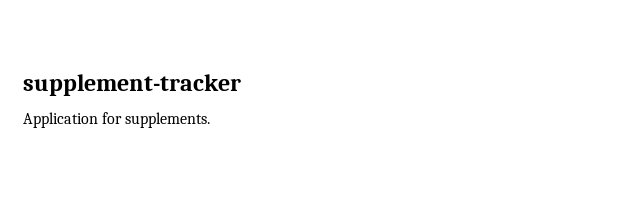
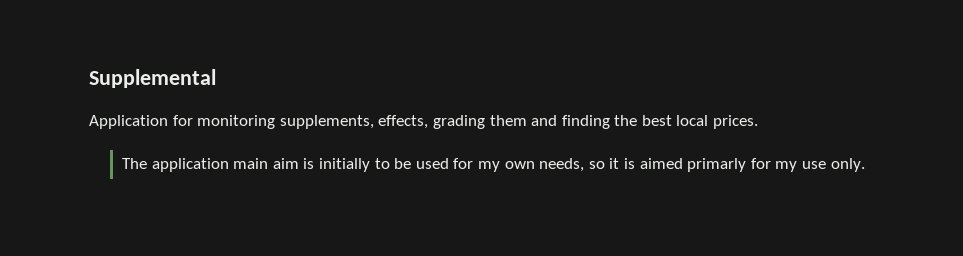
- supplement-tracker
+ Supplemental
- Application for supplements.
+ Application for monitoring supplements, effects, grading them and finding the best local prices.
+ The application main aim is initially to be used for my own needs, so it is aimed primarly for my use only.

